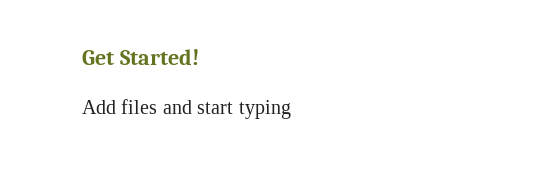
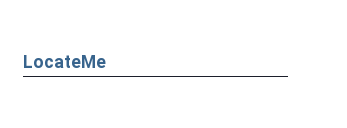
- Get Started!
- Add files and start typing
+ LocateMe

